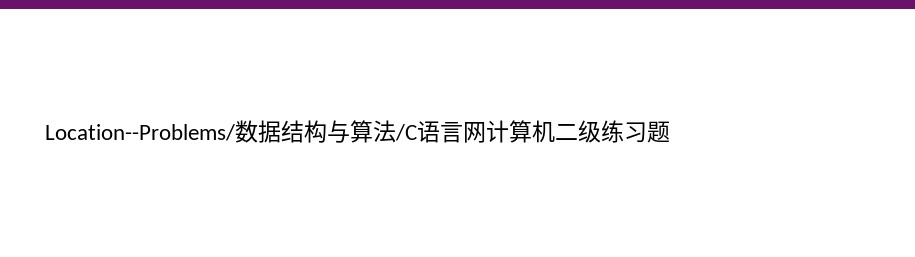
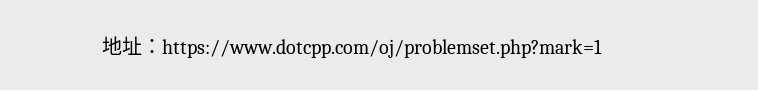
- Location--Problems/数据结构与算法/C语言网计算机二级练习题
+ 地址：https://www.dotcpp.com/oj/problemset.php?mark=1

